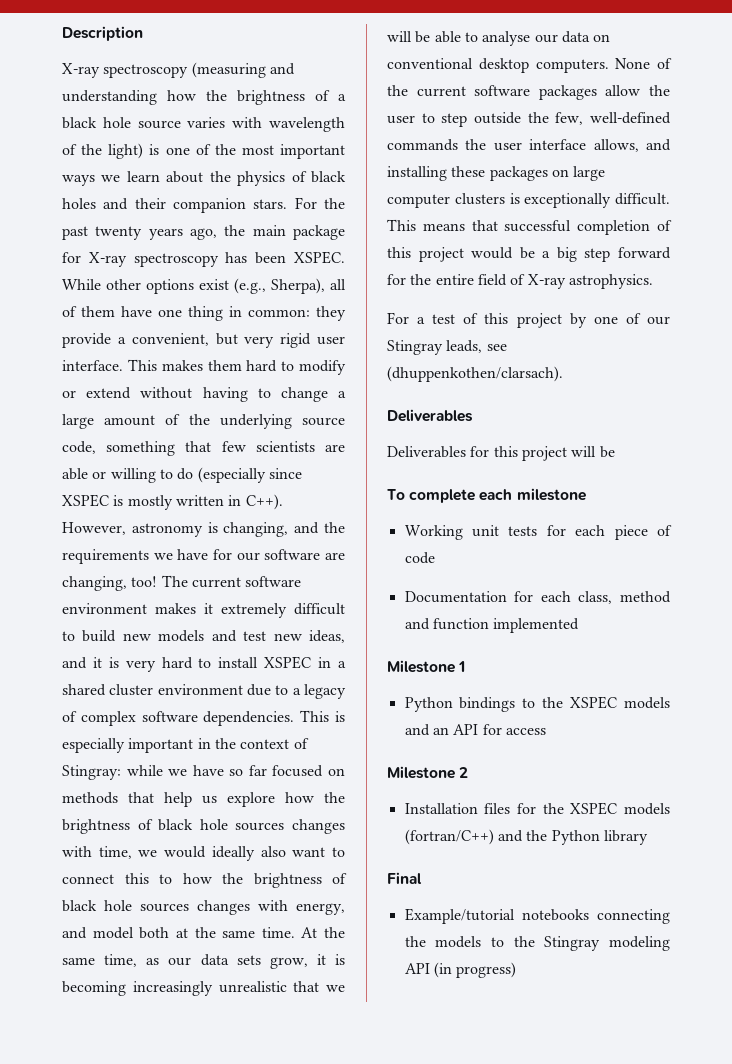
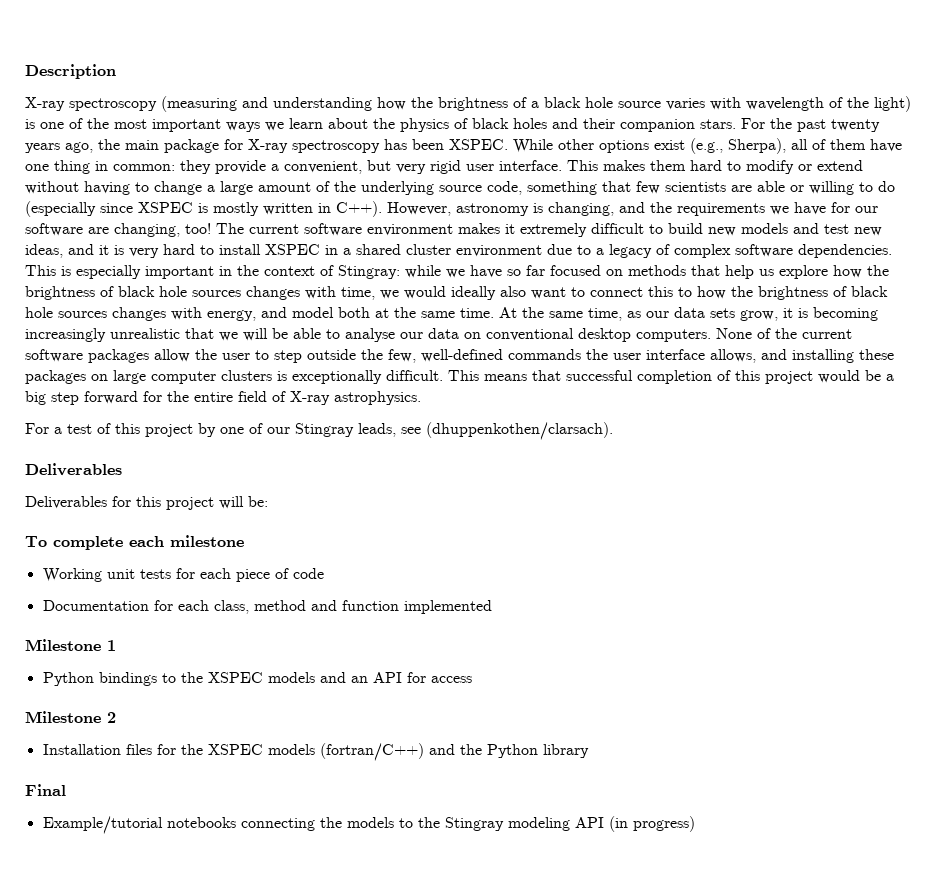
- Deliverables for this project will be
+ Deliverables for this project will be:

